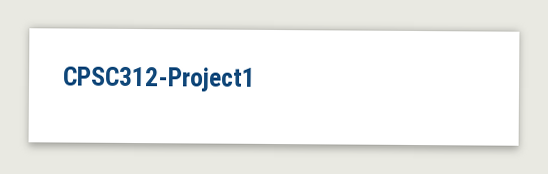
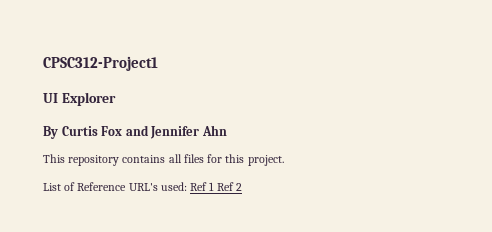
+ UI Explorer
+ By Curtis Fox and Jennifer Ahn
+ This repository contains all files for this project.
+ List of Reference URL's used: Ref 1 Ref 2

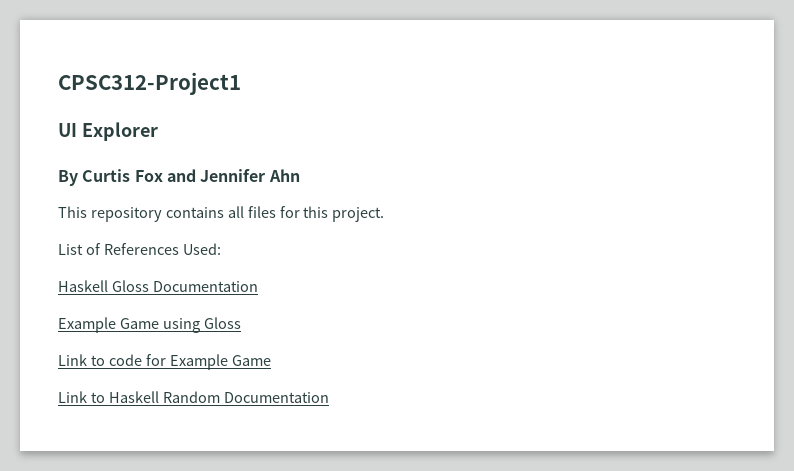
- List of Reference URL's used: Ref 1 Ref 2
+ List of References Used:
+ Haskell Gloss Documentation
+ Example Game using Gloss
+ Link to code for Example Game
+ Link to Haskell Random Documentation

